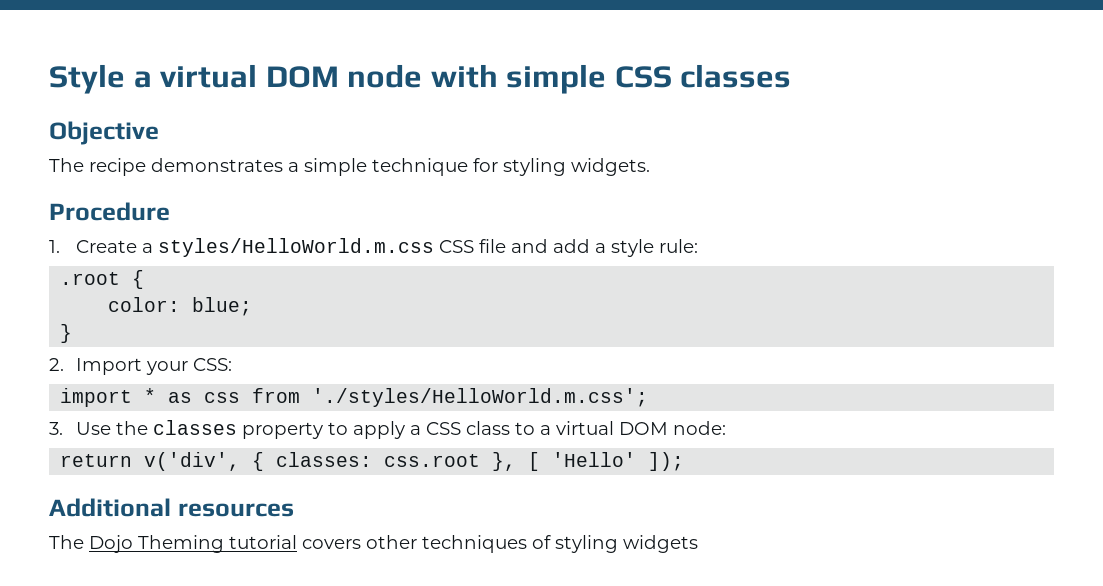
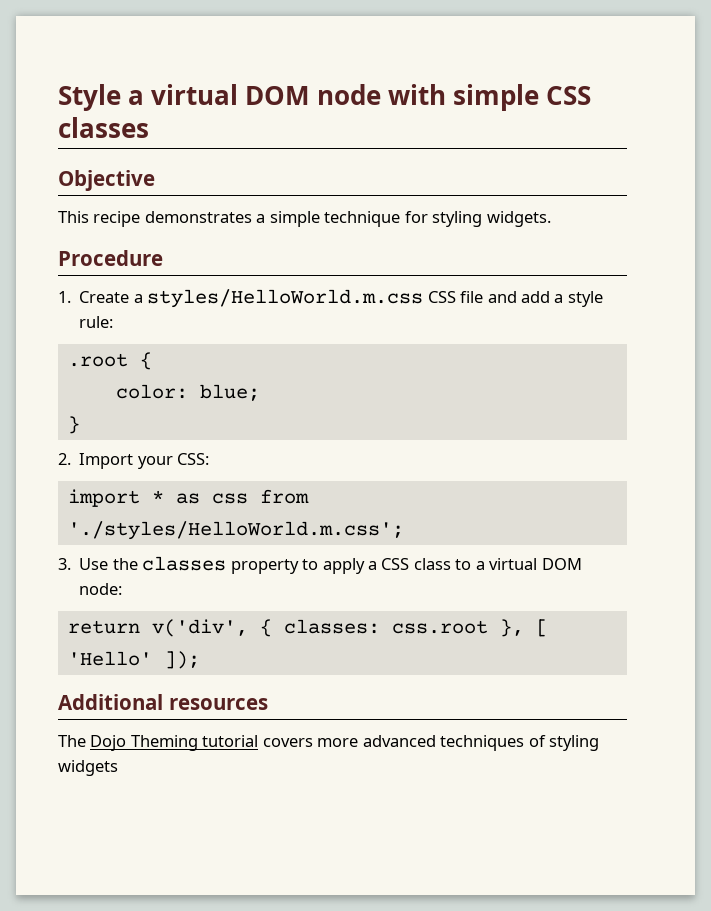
- The recipe demonstrates a simple technique for styling widgets.
+ This recipe demonstrates a simple technique for styling widgets.
- The Dojo Theming tutorial covers other techniques of styling widgets
+ The Dojo Theming tutorial covers more advanced techniques of styling widgets

